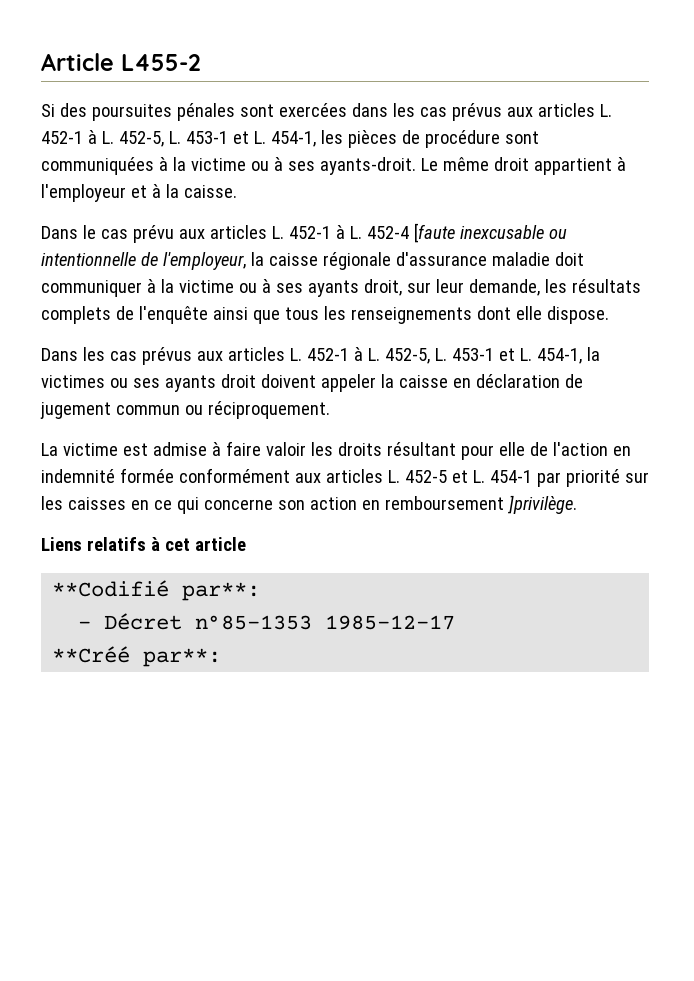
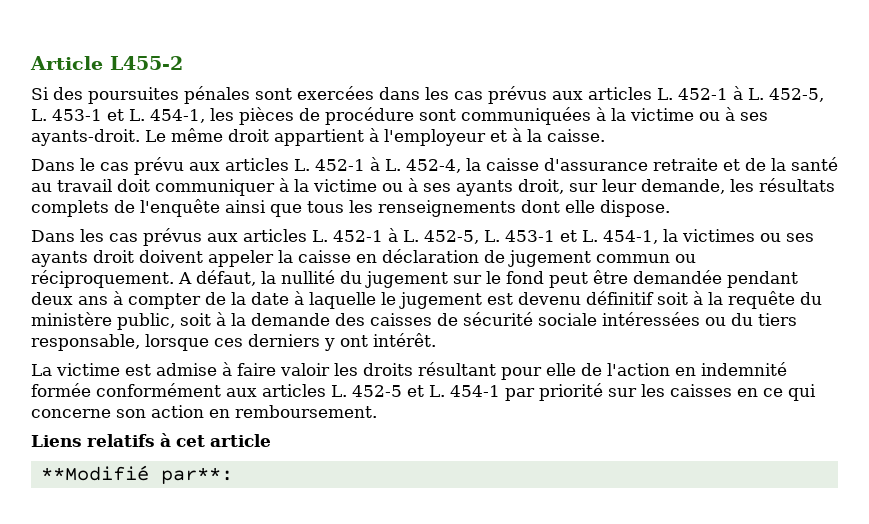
- Dans le cas prévu aux articles L. 452-1 à L. 452-4 [faute inexcusable ou intentionnelle de l'employeur, la caisse régionale d'assurance maladie doit communiquer à la victime ou à ses ayants droit, sur leur demande, les résultats complets de l'enquête ainsi que tous les renseignements dont elle dispose.
+ Dans le cas prévu aux articles L. 452-1 à L. 452-4, la caisse d'assurance retraite et de la santé au travail doit communiquer à la victime ou à ses ayants droit, sur leur demande, les résultats complets de l'enquête ainsi que tous les renseignements dont elle dispose.
+ A défaut, la nullité du jugement sur le fond peut être demandée pendant deux ans à compter de la date à laquelle le jugement est devenu définitif soit à la requête du ministère public, soit à la demande des caisses de sécurité sociale intéressées ou du tiers responsable, lorsque ces derniers y ont intérêt.
- La victime est admise à faire valoir les droits résultant pour elle de l'action en indemnité formée conformément aux articles L. 452-5 et L. 454-1 par priorité sur les caisses en ce qui concerne son action en remboursement ]privilège.
+ La victime est admise à faire valoir les droits résultant pour elle de l'action en indemnité formée conformément aux articles L. 452-5 et L. 454-1 par priorité sur les caisses en ce qui concerne son action en remboursement.
- **Codifié par**:
- - Décret n°85-1353 1985-12-17
- **Créé par**:
+ **Modifié par**:

